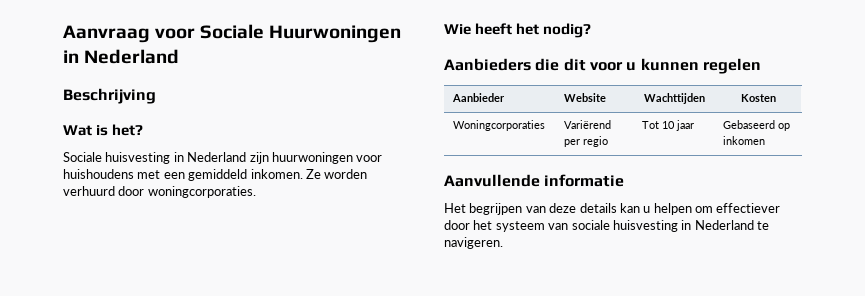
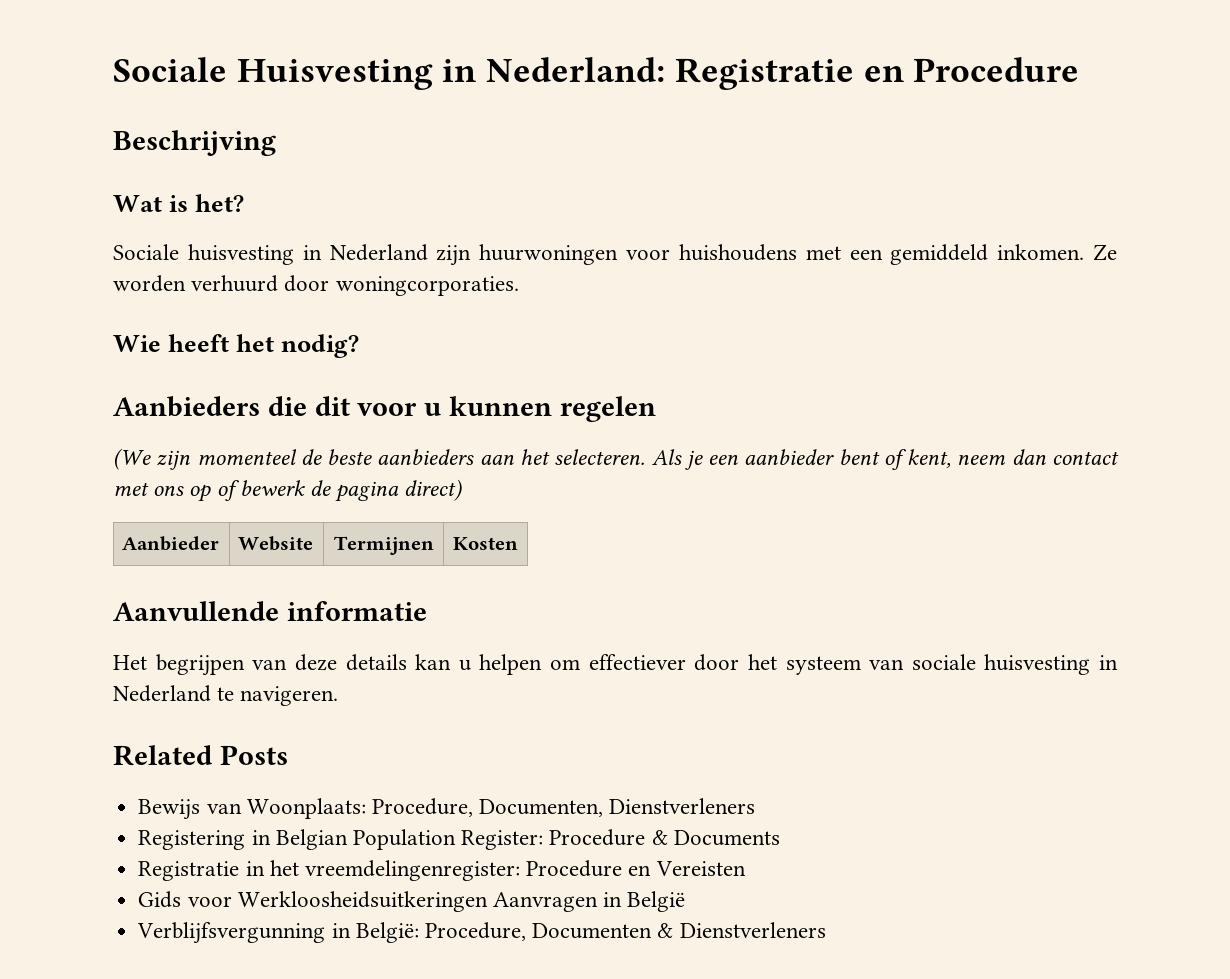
- Aanvraag voor Sociale Huurwoningen in Nederland
+ Sociale Huisvesting in Nederland: Registratie en Procedure
+ (We zijn momenteel de beste aanbieders aan het selecteren. Als je een aanbieder bent of kent, neem dan contact met ons op of bewerk de pagina direct)
- Aanbieder | Website | Wachttijden | Kosten
+ Aanbieder | Website | Termijnen | Kosten
- Woningcorporaties | Variërend per regio | Tot 10 jaar | Gebaseerd op inkomen
+ Related Posts
+ Bewijs van Woonplaats: Procedure, Documenten, Dienstverleners
+ Registering in Belgian Population Register: Procedure & Documents
+ Registratie in het vreemdelingenregister: Procedure en Vereisten
+ Gids voor Werkloosheidsuitkeringen Aanvragen in België
+ Verblijfsvergunning in België: Procedure, Documenten & Dienstverleners

